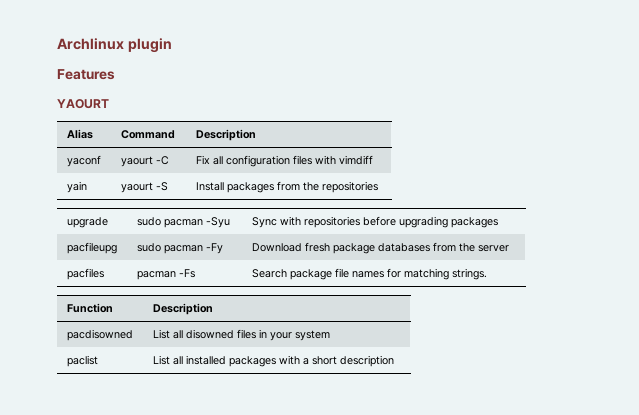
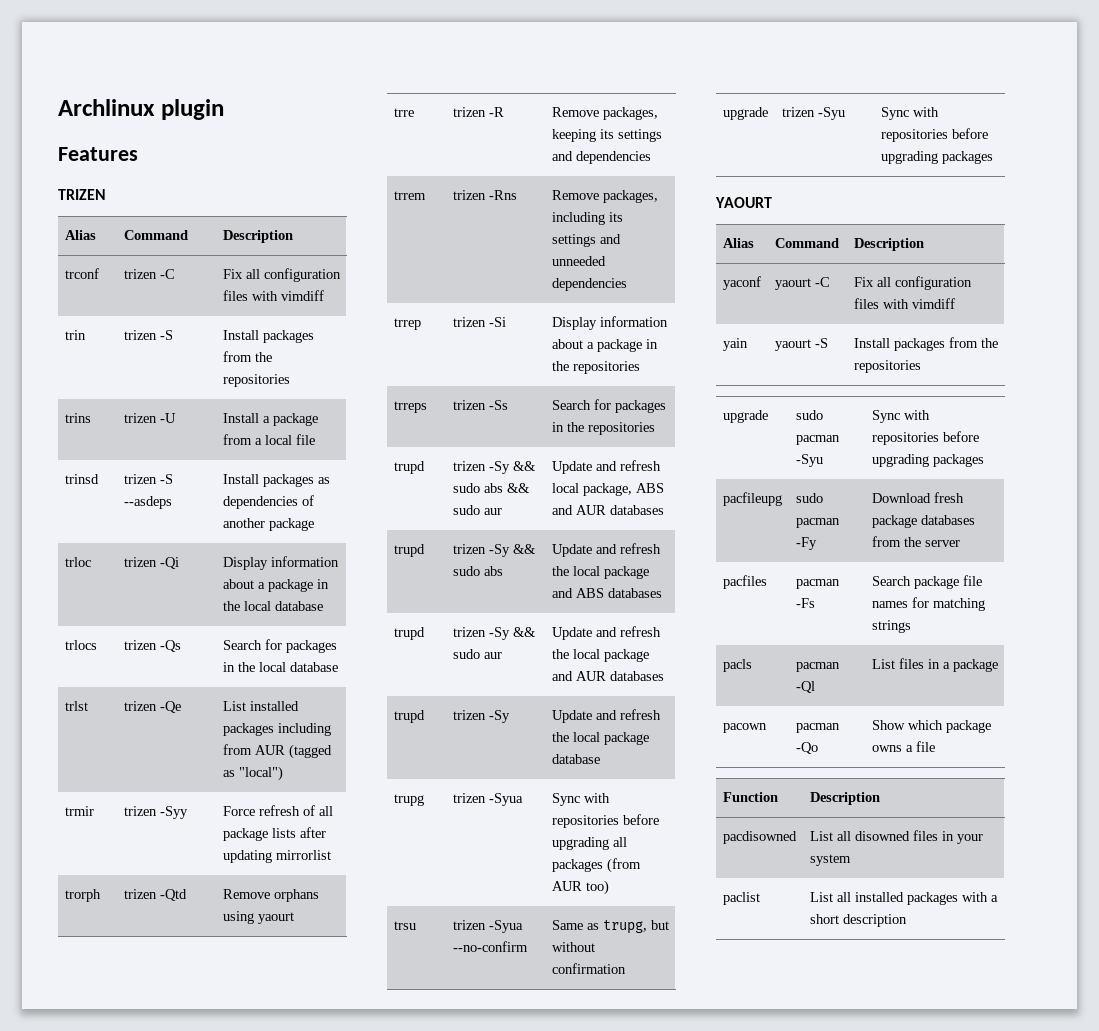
+ TRIZEN
+ Alias | Command | Description
+ trconf | trizen -C | Fix all configuration files with vimdiff
+ trin | trizen -S | Install packages from the repositories
+ trins | trizen -U | Install a package from a local file
+ trinsd | trizen -S --asdeps | Install packages as dependencies of another package
+ trloc | trizen -Qi | Display information about a package in the local database
+ trlocs | trizen -Qs | Search for packages in the local database
+ trlst | trizen -Qe | List installed packages including from AUR (tagged as "local")
+ trmir | trizen -Syy | Force refresh of all package lists after updating mirrorlist
+ trorph | trizen -Qtd | Remove orphans using yaourt
+ trre | trizen -R | Remove packages, keeping its settings and dependencies
+ trrem | trizen -Rns | Remove packages, including its settings and unneeded dependencies
+ trrep | trizen -Si | Display information about a package in the repositories
+ trreps | trizen -Ss | Search for packages in the repositories
+ trupd | trizen -Sy && sudo abs && sudo aur | Update and refresh local package, ABS and AUR databases
+ trupd | trizen -Sy && sudo abs | Update and refresh the local package and ABS databases
+ trupd | trizen -Sy && sudo aur | Update and refresh the local package and AUR databases
+ trupd | trizen -Sy | Update and refresh the local package database
+ trupg | trizen -Syua | Sync with repositories before upgrading all packages (from AUR too)
+ trsu | trizen -Syua --no-confirm | Same as trupg, but without confirmation
+ upgrade | trizen -Syu | Sync with repositories before upgrading packages
- pacfiles | pacman -Fs | Search package file names for matching strings.
+ pacfiles | pacman -Fs | Search package file names for matching strings
+ pacls | pacman -Ql | List files in a package
+ pacown | pacman -Qo | Show which package owns a file

